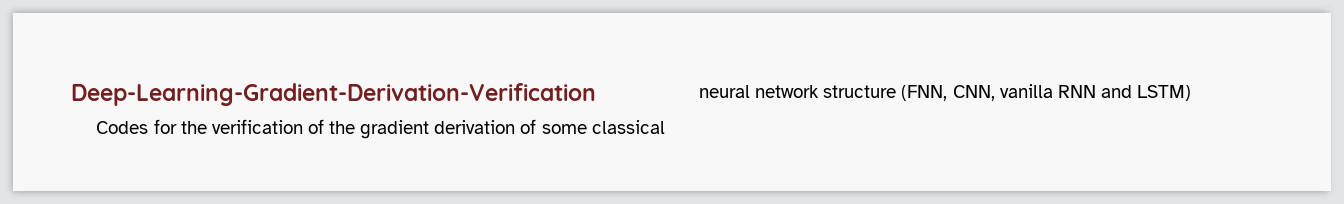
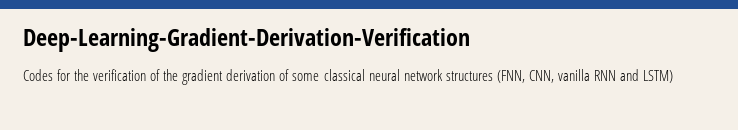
- Codes for the verification of the gradient derivation of some classical neural network structure (FNN, CNN, vanilla RNN and LSTM)
+ Codes for the verification of the gradient derivation of some classical neural network structures (FNN, CNN, vanilla RNN and LSTM)

